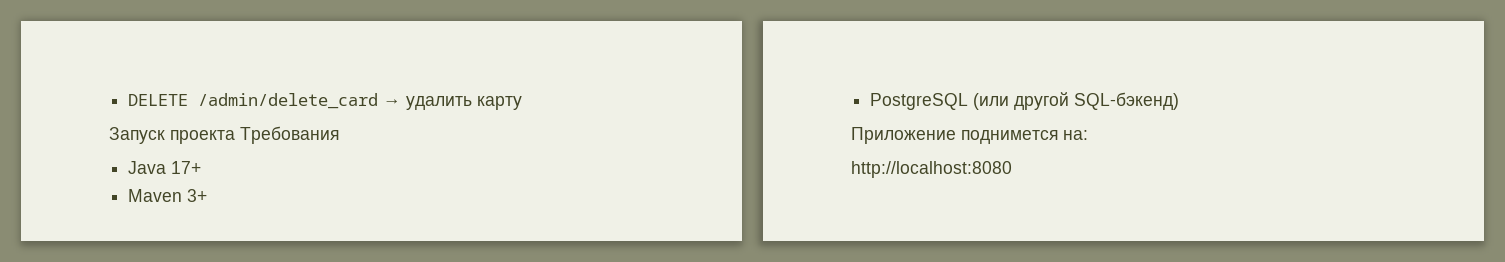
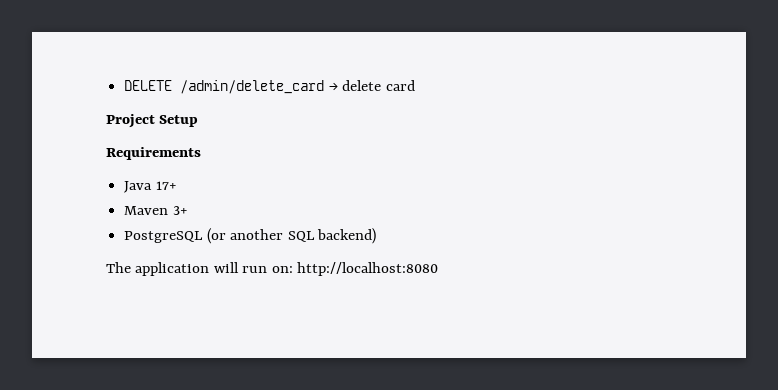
- DELETE /admin/delete_card → удалить карту
- Запуск проекта Требования
+ DELETE /admin/delete_card → delete card
+ Project Setup
+ Requirements
- PostgreSQL (или другой SQL-бэкенд)
- Приложение поднимется на:
- http://localhost:8080
+ PostgreSQL (or another SQL backend)
+ The application will run on: http://localhost:8080

